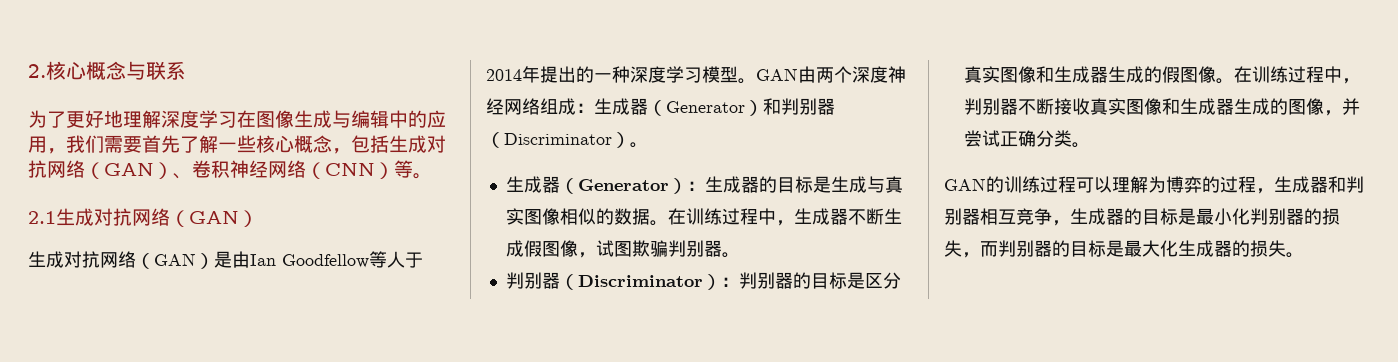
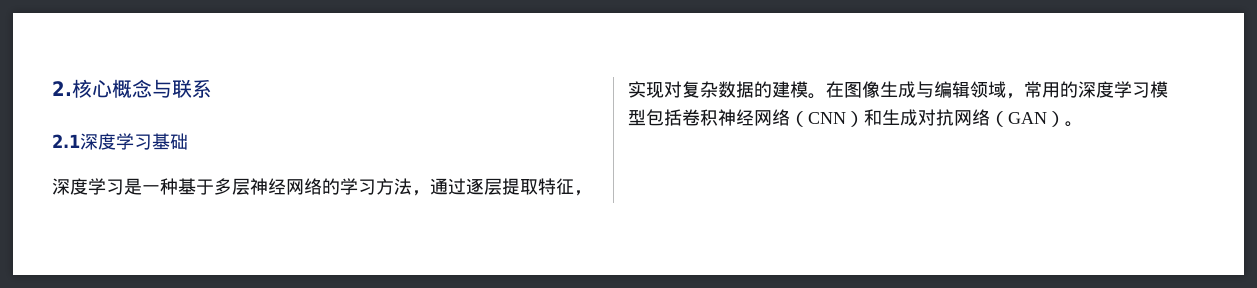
- 为了更好地理解深度学习在图像生成与编辑中的应用，我们需要首先了解一些核心概念，包括生成对抗网络（GAN）、卷积神经网络（CNN）等。
- 2.1生成对抗网络（GAN）
- 生成对抗网络（GAN）是由Ian Goodfellow等人于2014年提出的一种深度学习模型。GAN由两个深度神经网络组成：生成器（Generator）和判别器（Discriminator）。
- 生成器（Generator）：生成器的目标是生成与真实图像相似的数据。在训练过程中，生成器不断生成假图像，试图欺骗判别器。
- 判别器（Discriminator）：判别器的目标是区分真实图像和生成器生成的假图像。在训练过程中，判别器不断接收真实图像和生成器生成的图像，并尝试正确分类。
- GAN的训练过程可以理解为博弈的过程，生成器和判别器相互竞争，生成器的目标是最小化判别器的损失，而判别器的目标是最大化生成器的损失。
+ 2.1深度学习基础
+ 深度学习是一种基于多层神经网络的学习方法，通过逐层提取特征，实现对复杂数据的建模。在图像生成与编辑领域，常用的深度学习模型包括卷积神经网络（CNN）和生成对抗网络（GAN）。

